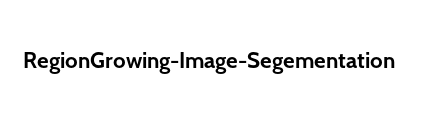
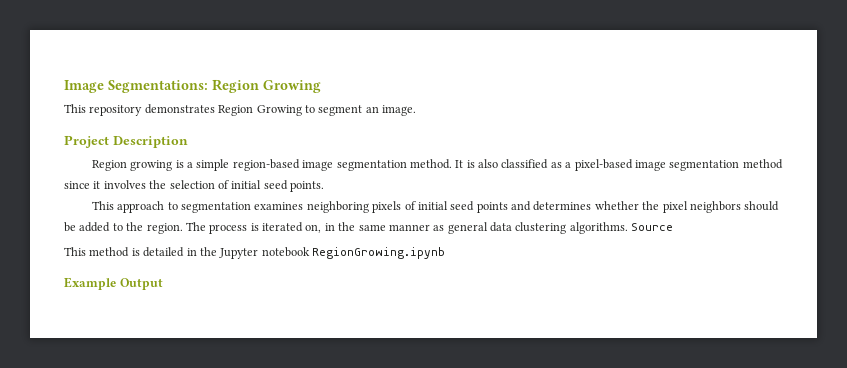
- RegionGrowing-Image-Segementation
+ Image Segmentations: Region Growing
+ This repository demonstrates Region Growing to segment an image.
+ Project Description
+ Region growing is a simple region-based image segmentation method. It is also classified as a pixel-based image segmentation method since it involves the selection of initial seed points.
+ This approach to segmentation examines neighboring pixels of initial seed points and determines whether the pixel neighbors should be added to the region. The process is iterated on, in the same manner as general data clustering algorithms. Source
+ This method is detailed in the Jupyter notebook RegionGrowing.ipynb
+ Example Output

